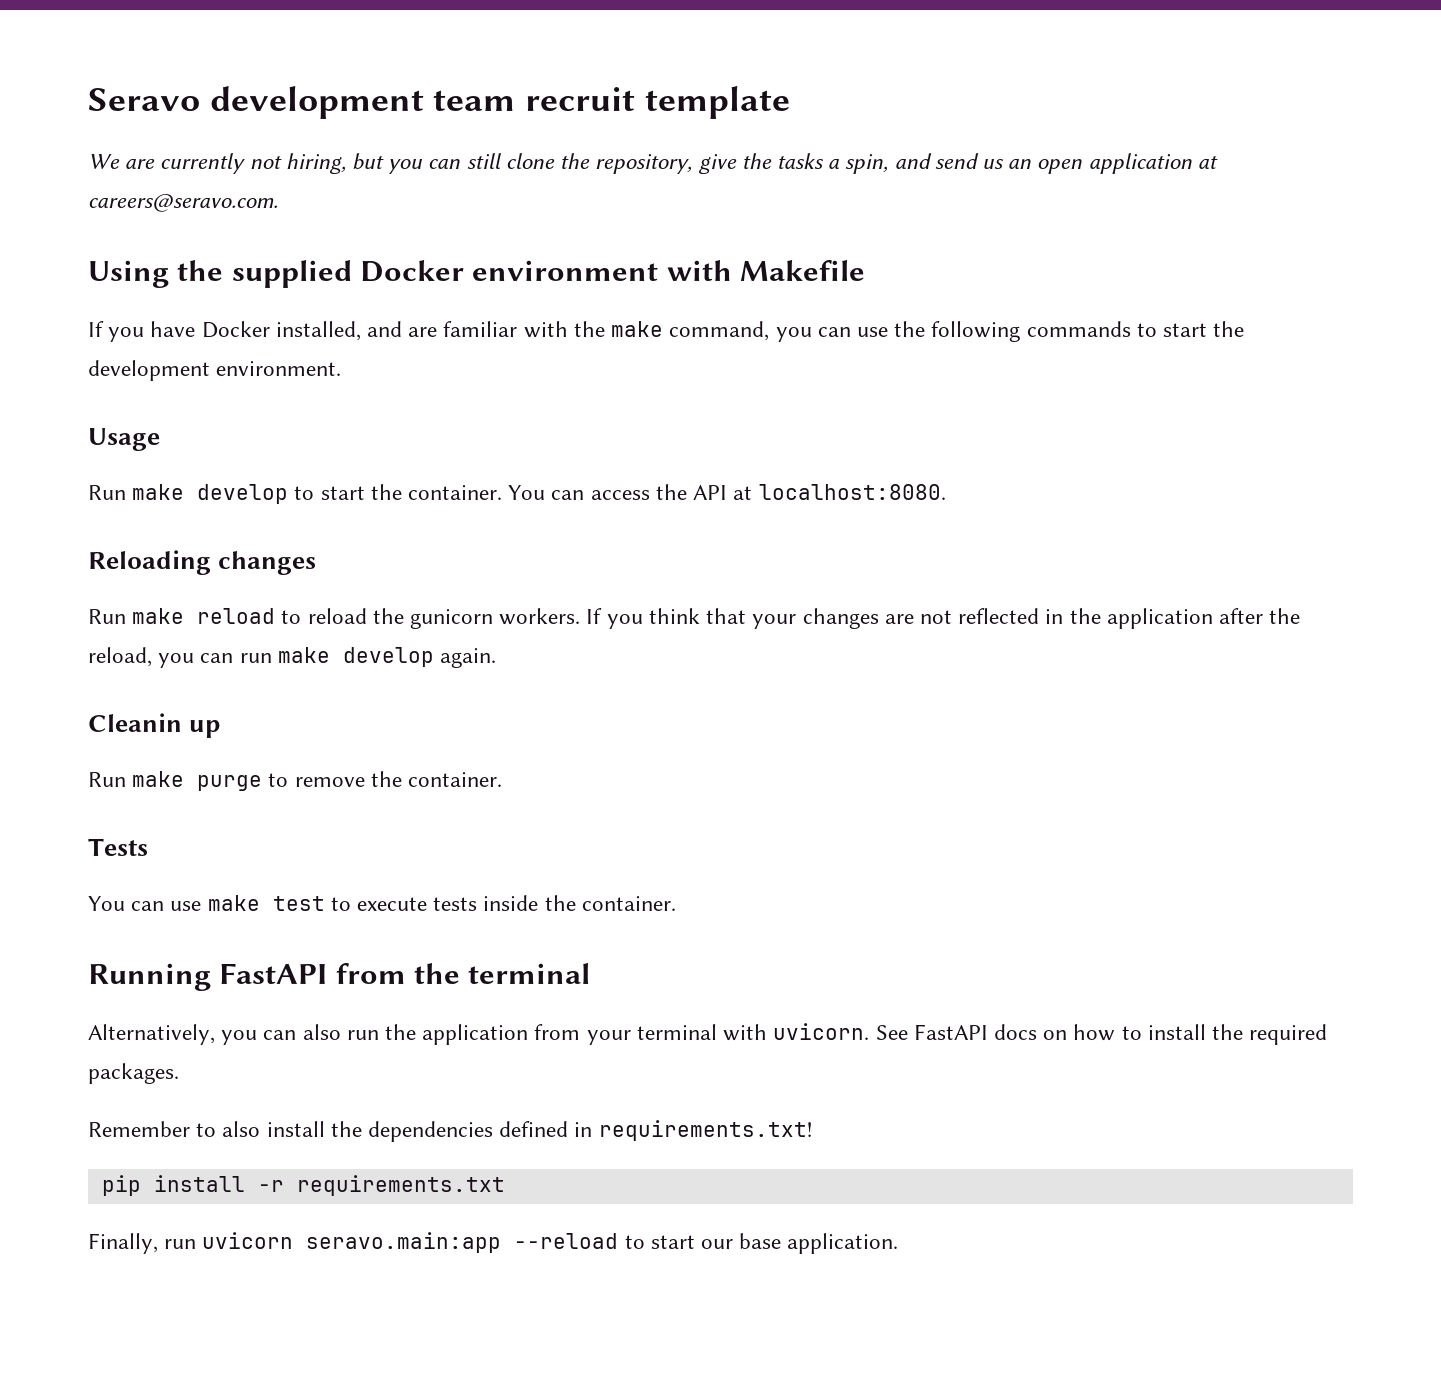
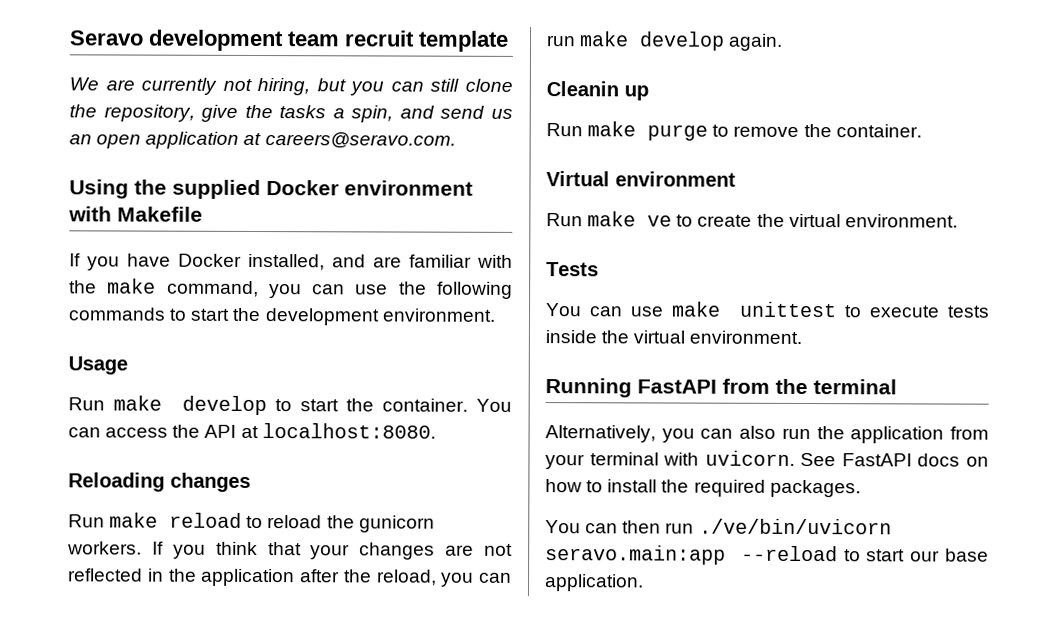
+ Virtual environment
+ Run make ve to create the virtual environment.
- You can use make test to execute tests inside the container.
+ You can use make unittest to execute tests inside the virtual environment.
- Remember to also install the dependencies defined in requirements.txt!
- pip install -r requirements.txt
- Finally, run uvicorn seravo.main:app --reload to start our base application.
+ You can then run ./ve/bin/uvicorn seravo.main:app --reload to start our base application.

